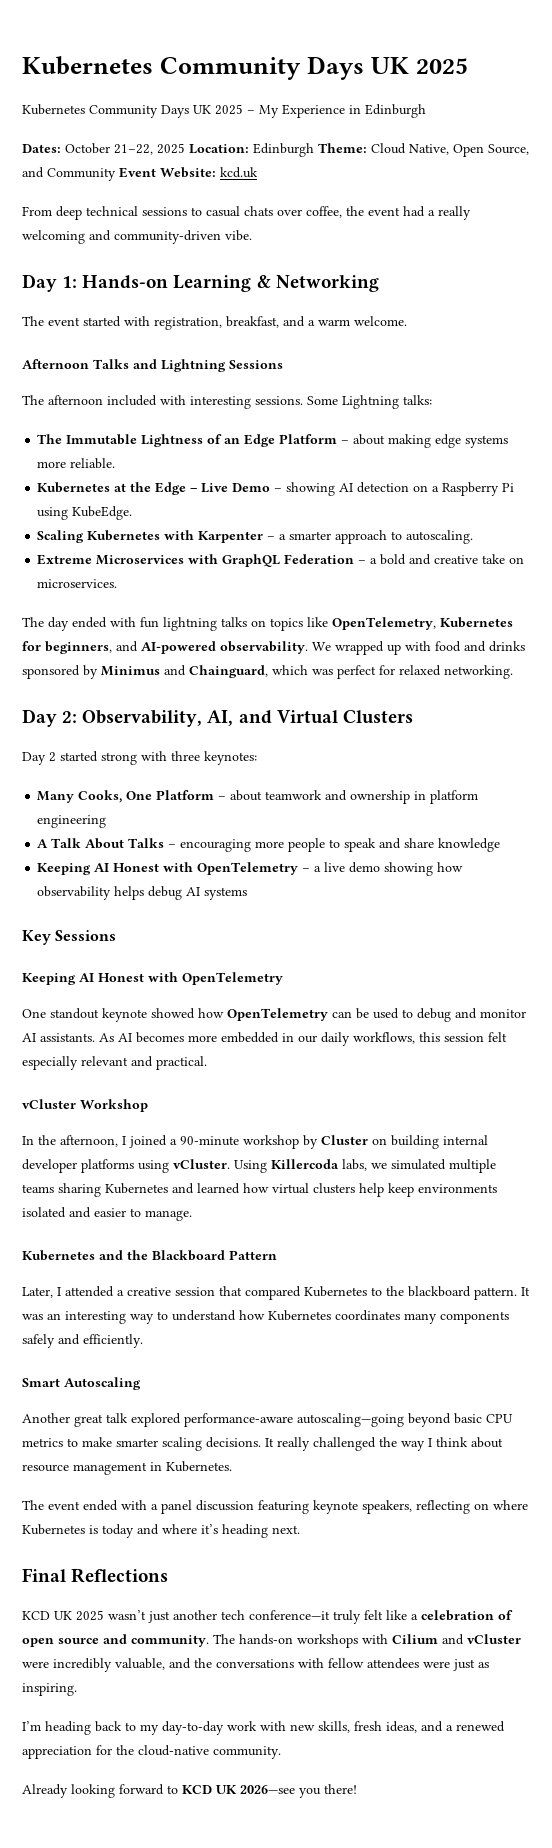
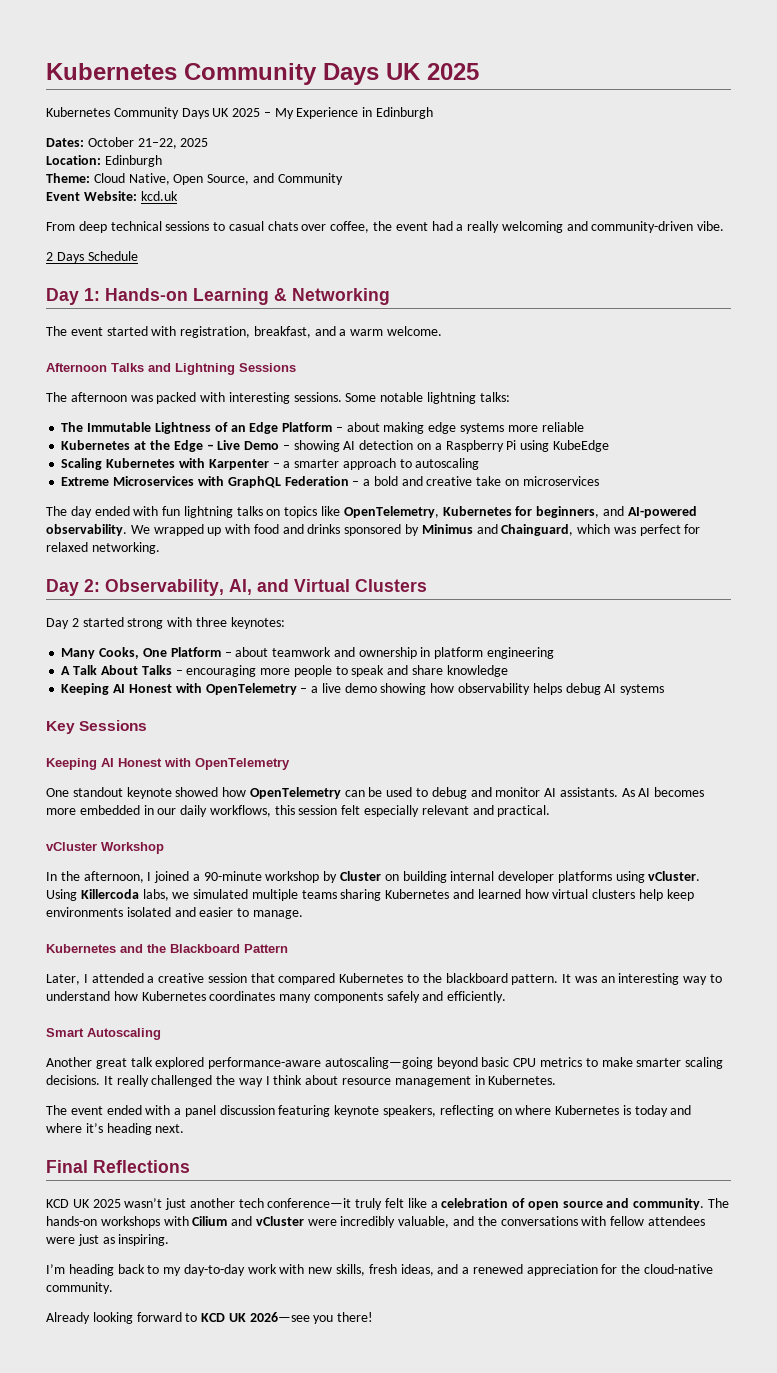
- Dates: October 21–22, 2025 Location: Edinburgh Theme: Cloud Native, Open Source, and Community Event Website: kcd.uk
+ Dates: October 21–22, 2025
+ Location: Edinburgh
+ Theme: Cloud Native, Open Source, and Community
+ Event Website: kcd.uk
+ 2 Days Schedule
- The afternoon included with interesting sessions.
+ The afternoon was packed with interesting sessions.
- Some Lightning talks:
+ Some notable lightning talks:
- The Immutable Lightness of an Edge Platform – about making edge systems more reliable.
+ The Immutable Lightness of an Edge Platform – about making edge systems more reliable
- Kubernetes at the Edge – Live Demo – showing AI detection on a Raspberry Pi using KubeEdge.
+ Kubernetes at the Edge – Live Demo – showing AI detection on a Raspberry Pi using KubeEdge
- Scaling Kubernetes with Karpenter – a smarter approach to autoscaling.
+ Scaling Kubernetes with Karpenter – a smarter approach to autoscaling
- Extreme Microservices with GraphQL Federation – a bold and creative take on microservices.
+ Extreme Microservices with GraphQL Federation – a bold and creative take on microservices

